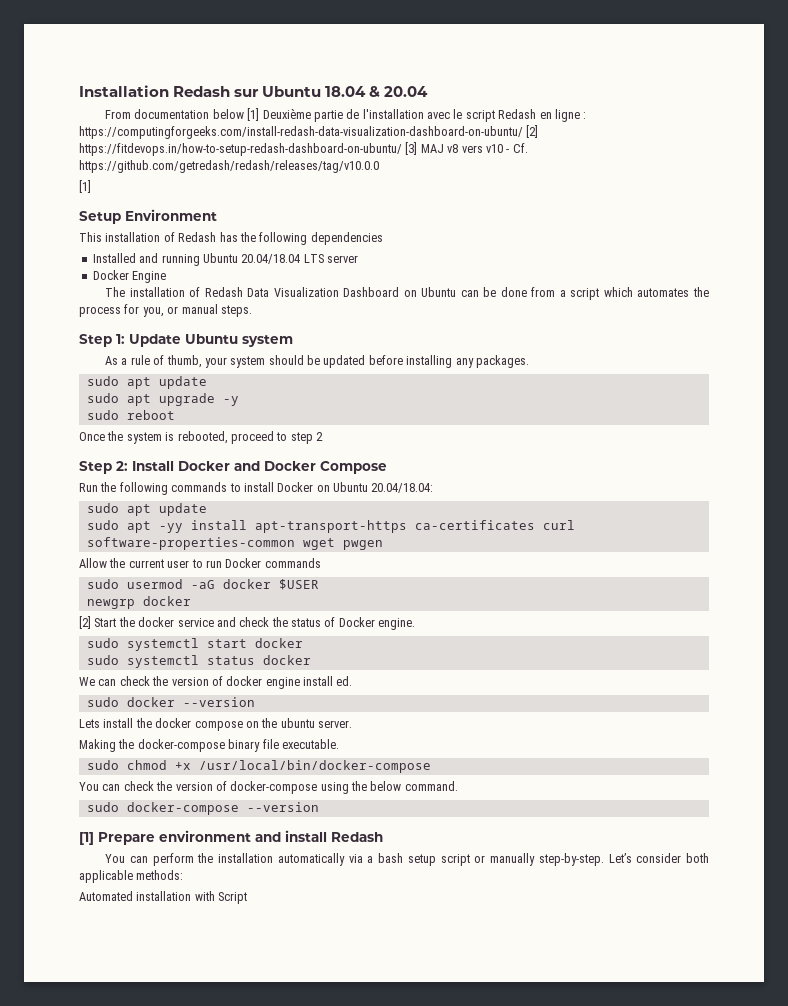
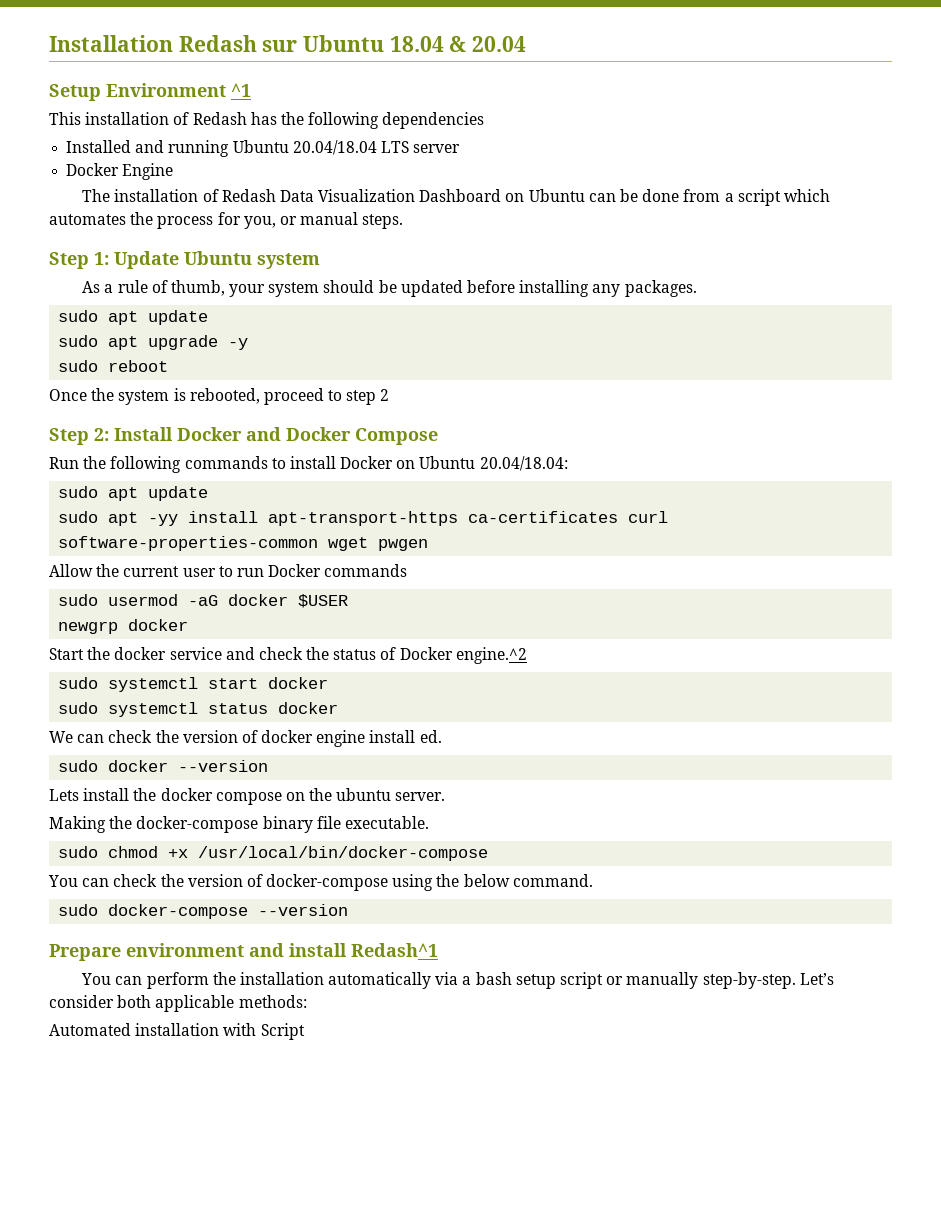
- From documentation below [1] Deuxième partie de l'installation avec le script Redash en ligne : https://computingforgeeks.com/install-redash-data-visualization-dashboard-on-ubuntu/ [2] https://fitdevops.in/how-to-setup-redash-dashboard-on-ubuntu/ [3] MAJ v8 vers v10 - Cf. https://github.com/getredash/redash/releases/tag/v10.0.0
- [1]
- Setup Environment
+ Setup Environment ^1
- [2] Start the docker service and check the status of Docker engine.
+ Start the docker service and check the status of Docker engine.^2
- [1] Prepare environment and install Redash
+ Prepare environment and install Redash^1

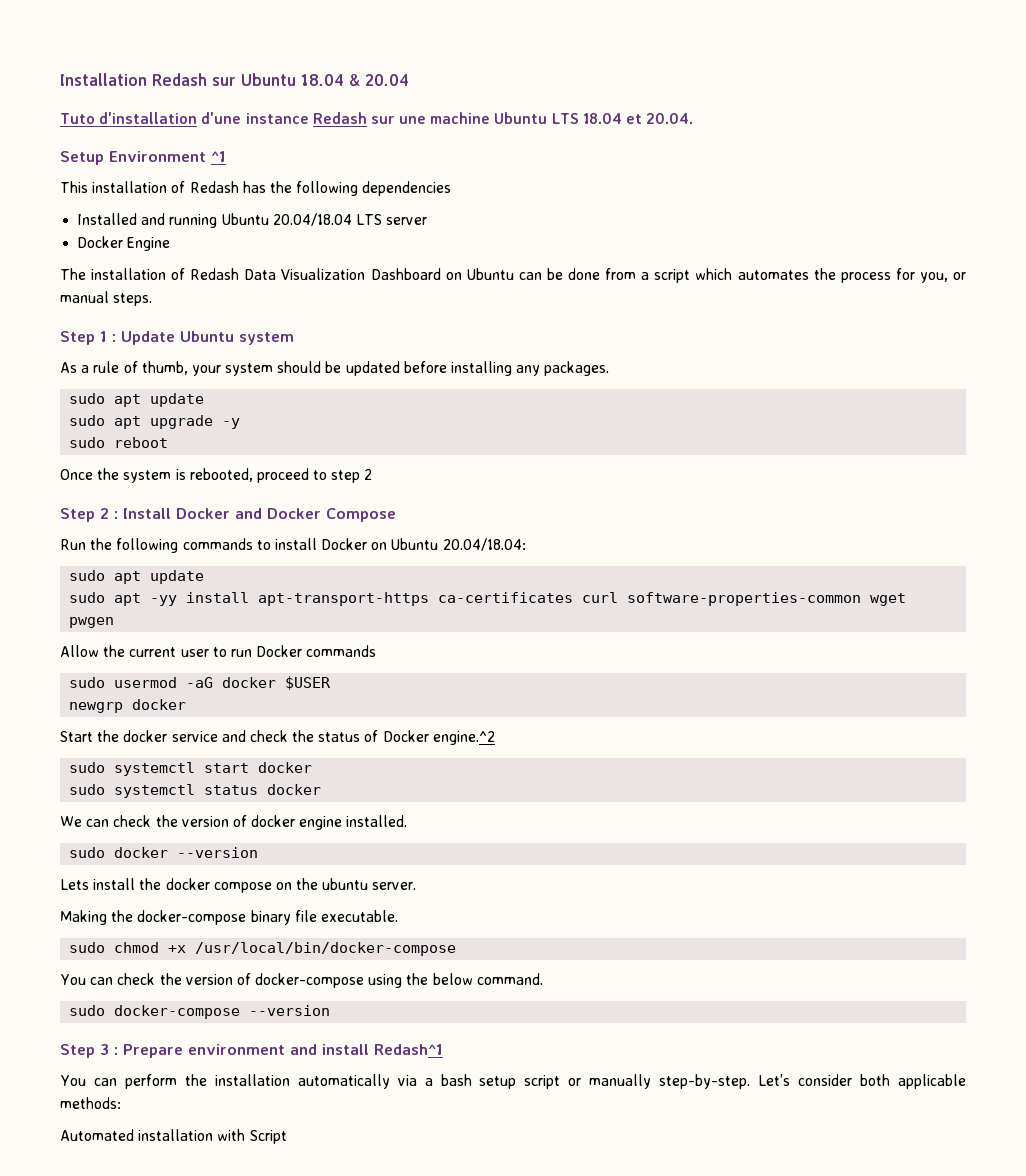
+ Tuto d'installation d'une instance Redash sur une machine Ubuntu LTS 18.04 et 20.04.
- Step 1: Update Ubuntu system
+ Step 1 : Update Ubuntu system
- Step 2: Install Docker and Docker Compose
+ Step 2 : Install Docker and Docker Compose
- We can check the version of docker engine install ed.
+ We can check the version of docker engine installed.
- Prepare environment and install Redash^1
+ Step 3 : Prepare environment and install Redash^1

